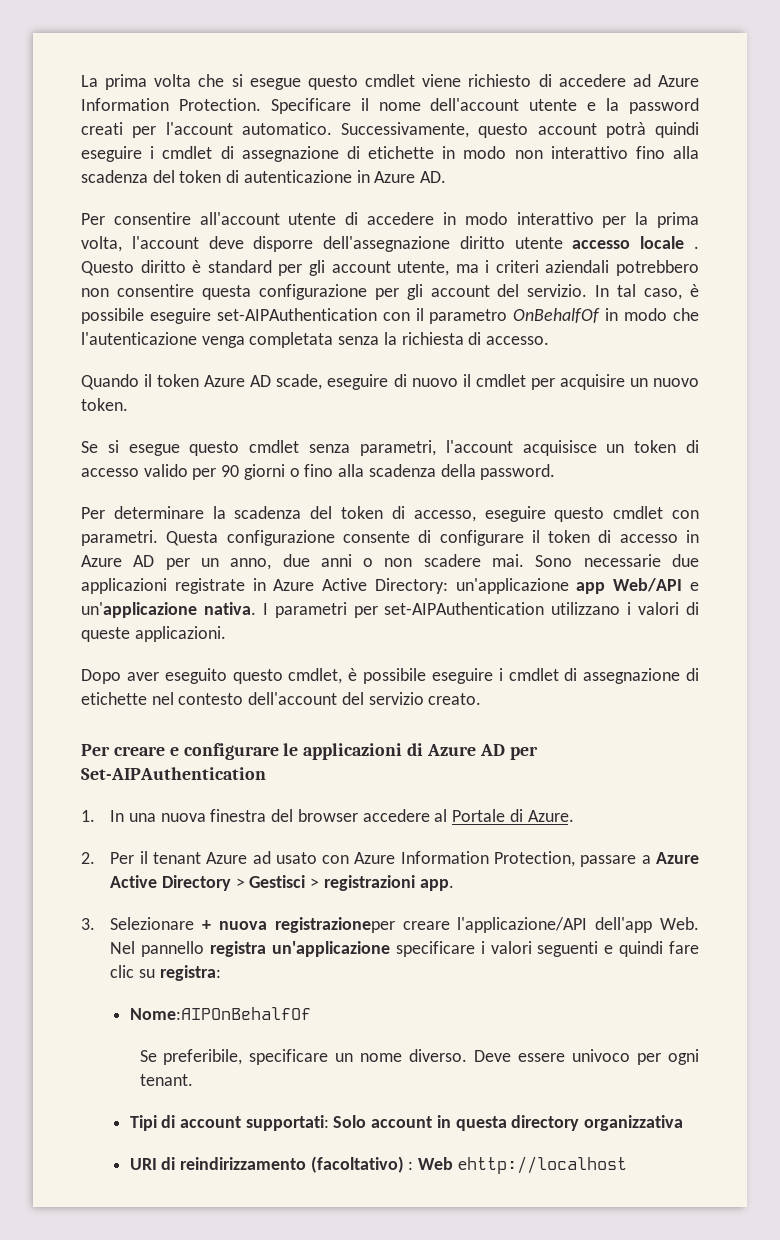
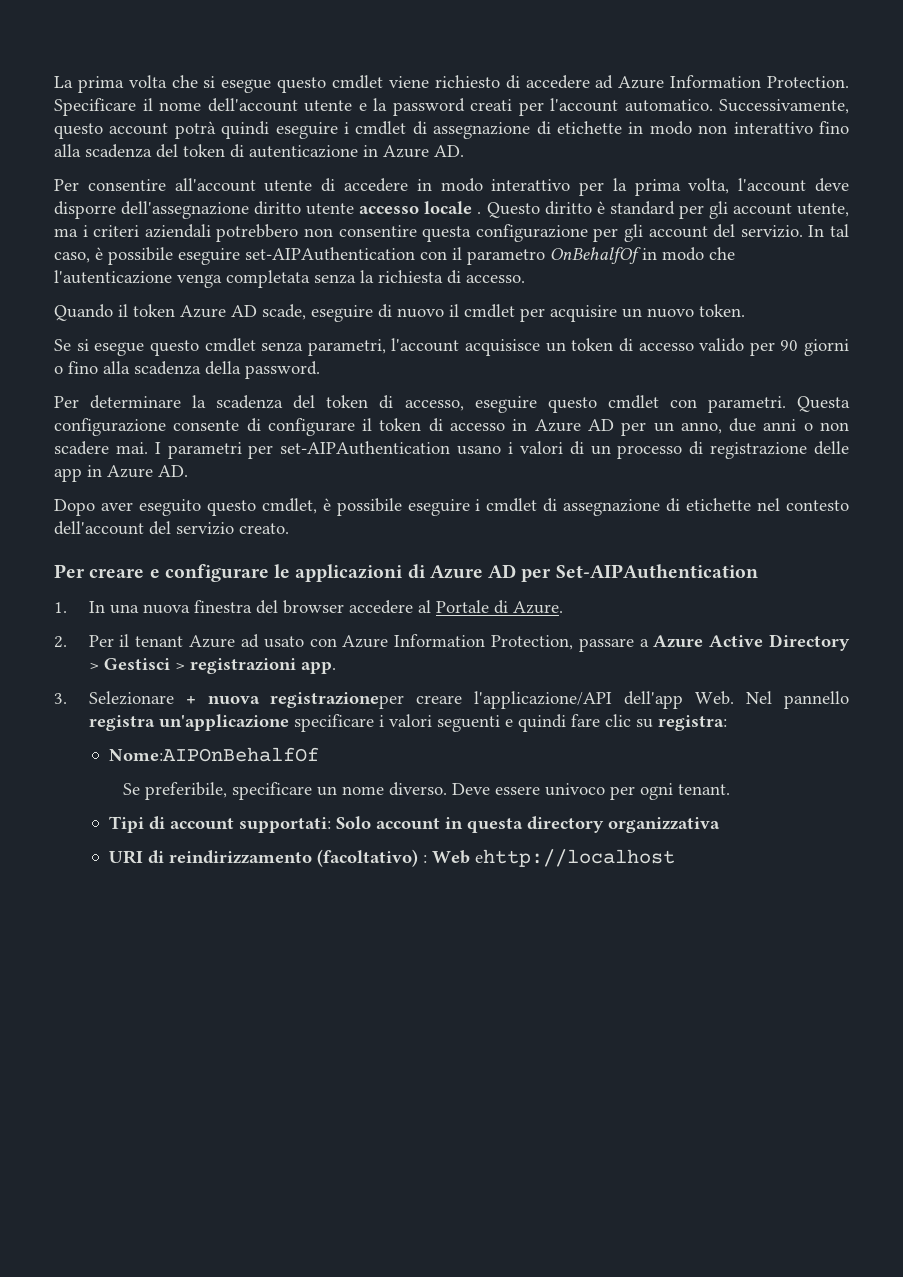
- Sono necessarie due applicazioni registrate in Azure Active Directory: un'applicazione app Web/API e un'applicazione nativa.
- I parametri per set-AIPAuthentication utilizzano i valori di queste applicazioni.
+ I parametri per set-AIPAuthentication usano i valori di un processo di registrazione delle app in Azure AD.

